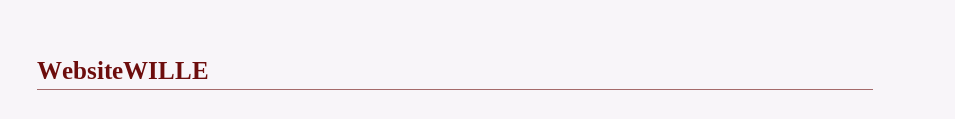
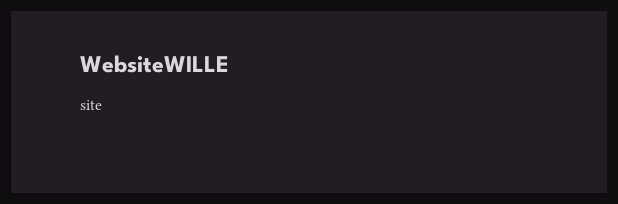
+ site

